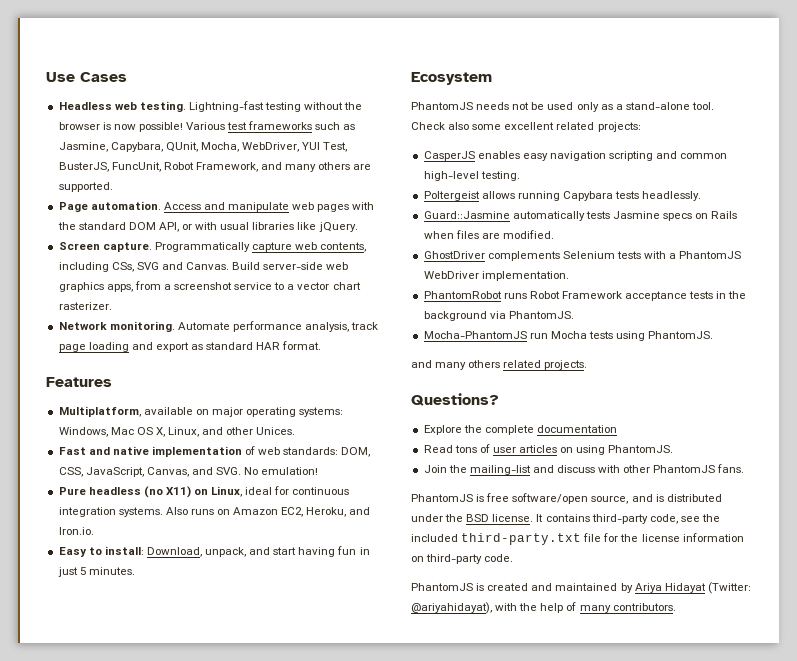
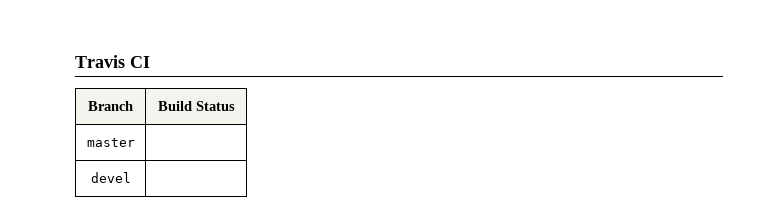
- Use Cases
- Headless web testing. Lightning-fast testing without the browser is now possible! Various test frameworks such as Jasmine, Capybara, QUnit, Mocha, WebDriver, YUI Test, BusterJS, FuncUnit, Robot Framework, and many others are supported.
- Page automation. Access and manipulate web pages with the standard DOM API, or with usual libraries like jQuery.
- Screen capture. Programmatically capture web contents, including CSs, SVG and Canvas. Build server-side web graphics apps, from a screenshot service to a vector chart rasterizer.
- Network monitoring. Automate performance analysis, track page loading and export as standard HAR format.
- Features
- Multiplatform, available on major operating systems: Windows, Mac OS X, Linux, and other Unices.
- Fast and native implementation of web standards: DOM, CSS, JavaScript, Canvas, and SVG. No emulation!
- Pure headless (no X11) on Linux, ideal for continuous integration systems. Also runs on Amazon EC2, Heroku, and Iron.io.
- Easy to install: Download, unpack, and start having fun in just 5 minutes.
- Ecosystem
- PhantomJS needs not be used only as a stand-alone tool. Check also some excellent related projects:
- CasperJS enables easy navigation scripting and common high-level testing.
- Poltergeist allows running Capybara tests headlessly.
- Guard::Jasmine automatically tests Jasmine specs on Rails when files are modified.
- GhostDriver complements Selenium tests with a PhantomJS WebDriver implementation.
- PhantomRobot runs Robot Framework acceptance tests in the background via PhantomJS.
- Mocha-PhantomJS run Mocha tests using PhantomJS.
- and many others related projects.
- Questions?
- Explore the complete documentation
- Read tons of user articles on using PhantomJS.
- Join the mailing-list and discuss with other PhantomJS fans.
- PhantomJS is free software/open source, and is distributed under the BSD license. It contains third-party code, see the included third-party.txt file for the license information on third-party code.
- PhantomJS is created and maintained by Ariya Hidayat (Twitter: @ariyahidayat), with the help of many contributors.
+ Travis CI
+ Branch | Build Status
+ master |
+ devel |

